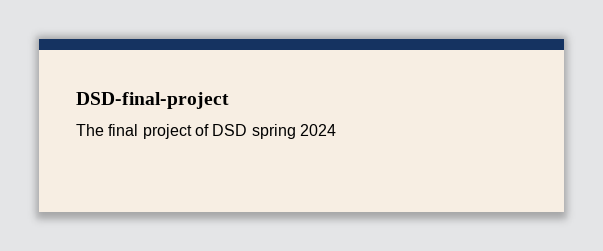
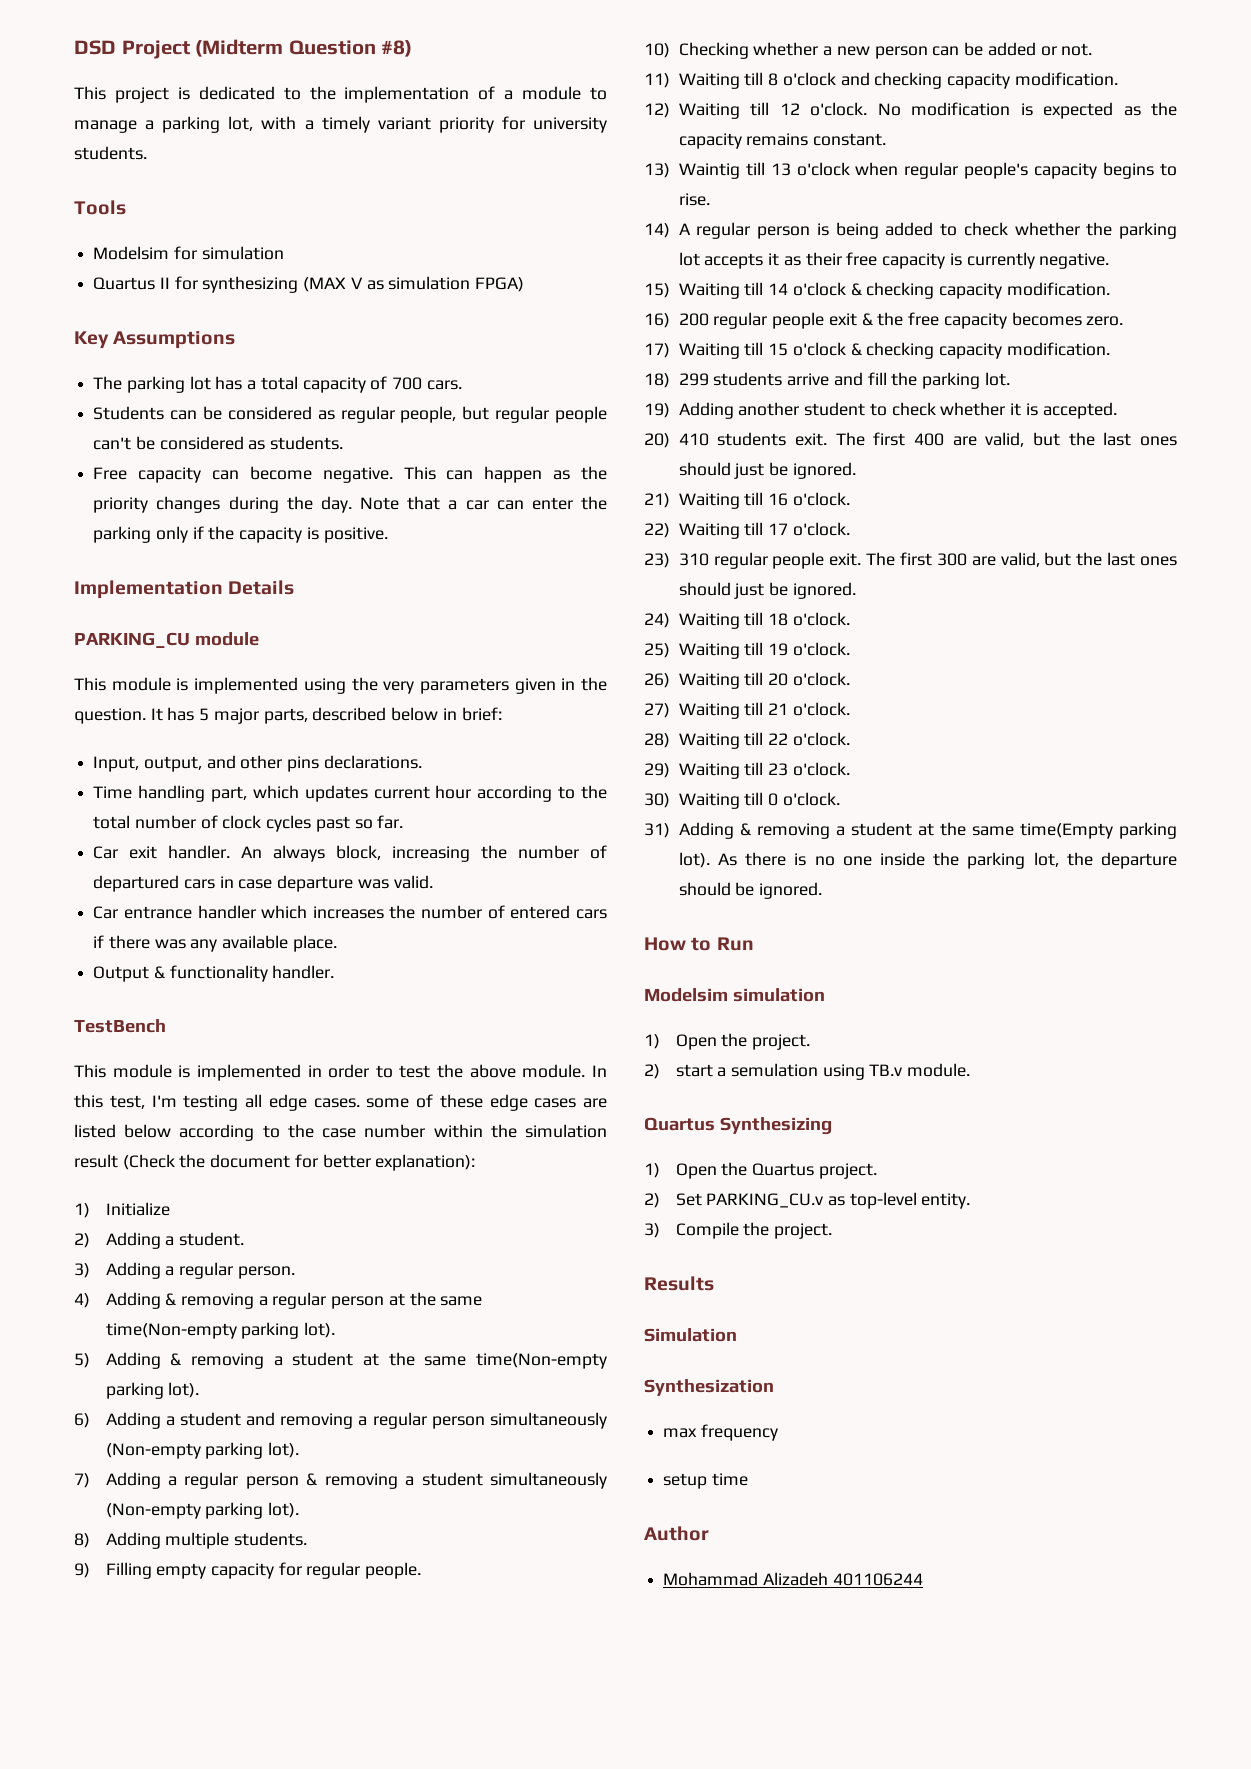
- DSD-final-project
- The final project of DSD spring 2024
+ DSD Project (Midterm Question #8)
+ This project is dedicated to the implementation of a module to manage a parking lot, with a timely variant priority for university students.
+ Tools
+ Modelsim for simulation
+ Quartus II for synthesizing (MAX V as simulation FPGA)
+ Key Assumptions
+ The parking lot has a total capacity of 700 cars.
+ Students can be considered as regular people, but regular people can't be considered as students.
+ Free capacity can become negative. This can happen as the priority changes during the day. Note that a car can enter the parking only if the capacity is positive.
+ Implementation Details
+ PARKING_CU module
+ This module is implemented using the very parameters given in the question. It has 5 major parts, described below in brief:
+ Input, output, and other pins declarations.
+ Time handling part, which updates current hour according to the total number of clock cycles past so far.
+ Car exit handler. An always block, increasing the number of departured cars in case departure was valid.
+ Car entrance handler which increases the number of entered cars if there was any available place.
+ Output & functionality handler.
+ TestBench
+ This module is implemented in order to test the above module. In this test, I'm testing all edge cases. some of these edge cases are listed below according to the case number within the simulation result (Check the document for better explanation):
+ 1) Initialize
+ 2) Adding a student.
+ 3) Adding a regular person.
+ 4) Adding & removing a regular person at the same time(Non-empty parking lot).
+ 5) Adding & removing a student at the same time(Non-empty parking lot).
+ 6) Adding a student and removing a regular person simultaneously (Non-empty parking lot).
+ 7) Adding a regular person & removing a student simultaneously (Non-empty parking lot).
+ 8) Adding multiple students.
+ 9) Filling empty capacity for regular people.
+ 10) Checking whether a new person can be added or not.
+ 11) Waiting till 8 o'clock and checking capacity modification.
+ 12) Waiting till 12 o'clock. No modification is expected as the capacity remains constant.
+ 13) Waintig till 13 o'clock when regular people's capacity begins to rise.
+ 14) A regular person is being added to check whether the parking lot accepts it as their free capacity is currently negative.
+ 15) Waiting till 14 o'clock & checking capacity modification.
+ 16) 200 regular people exit & the free capacity becomes zero.
+ 17) Waiting till 15 o'clock & checking capacity modification.
+ 18) 299 students arrive and fill the parking lot.
+ 19) Adding another student to check whether it is accepted.
+ 20) 410 students exit. The first 400 are valid, but the last ones should just be ignored.
+ 21) Waiting till 16 o'clock.
+ 22) Waiting till 17 o'clock.
+ 23) 310 regular people exit. The first 300 are valid, but the last ones should just be ignored.
+ 24) Waiting till 18 o'clock.
+ 25) Waiting till 19 o'clock.
+ 26) Waiting till 20 o'clock.
+ 27) Waiting till 21 o'clock.
+ 28) Waiting till 22 o'clock.
+ 29) Waiting till 23 o'clock.
+ 30) Waiting till 0 o'clock.
+ 31) Adding & removing a student at the same time(Empty parking lot). As there is no one inside the parking lot, the departure should be ignored.
+ How to Run
+ Modelsim simulation
+ 1) Open the project.
+ 2) start a semulation using TB.v module.
+ Quartus Synthesizing
+ 1) Open the Quartus project.
+ 2) Set PARKING_CU.v as top-level entity.
+ 3) Compile the project.
+ Results
+ Simulation
+ Synthesization
+ max frequency
+ setup time
+ Author
+ Mohammad Alizadeh 401106244

